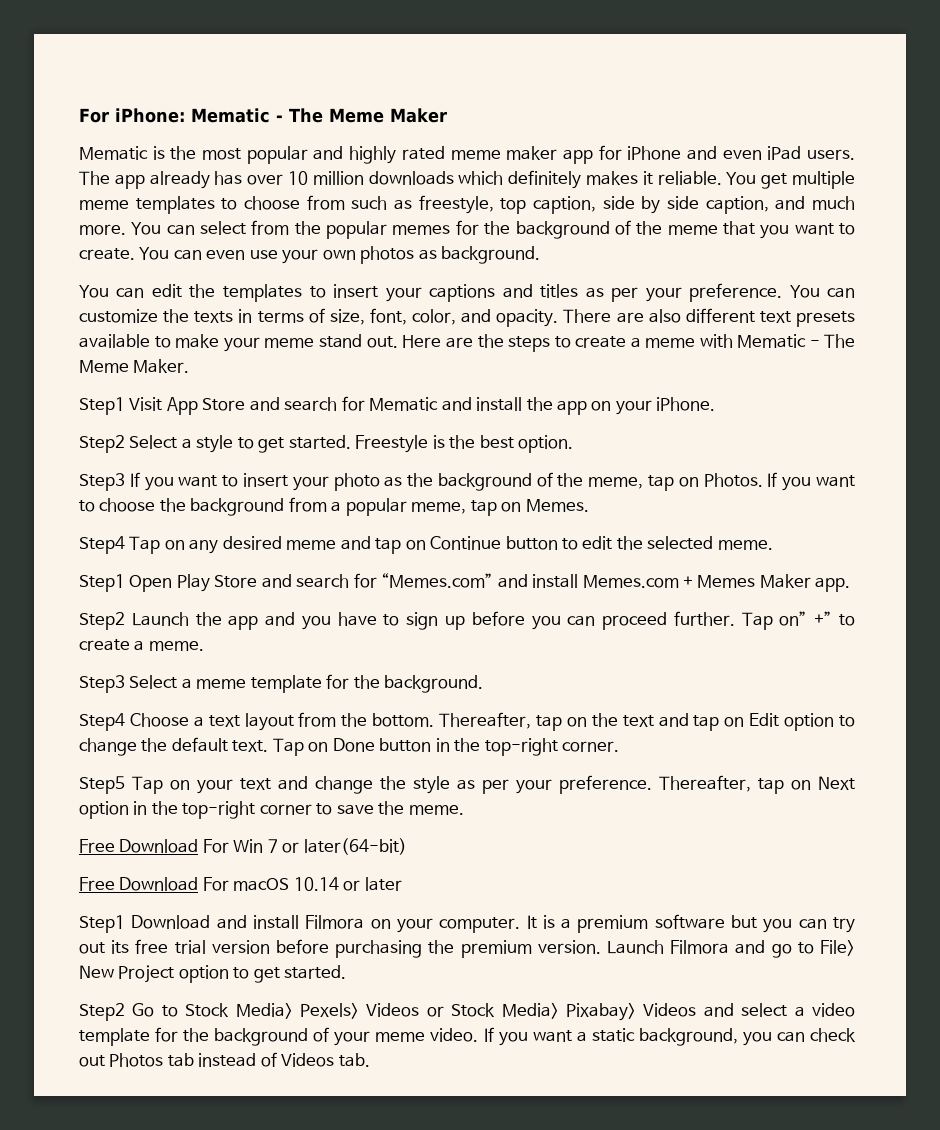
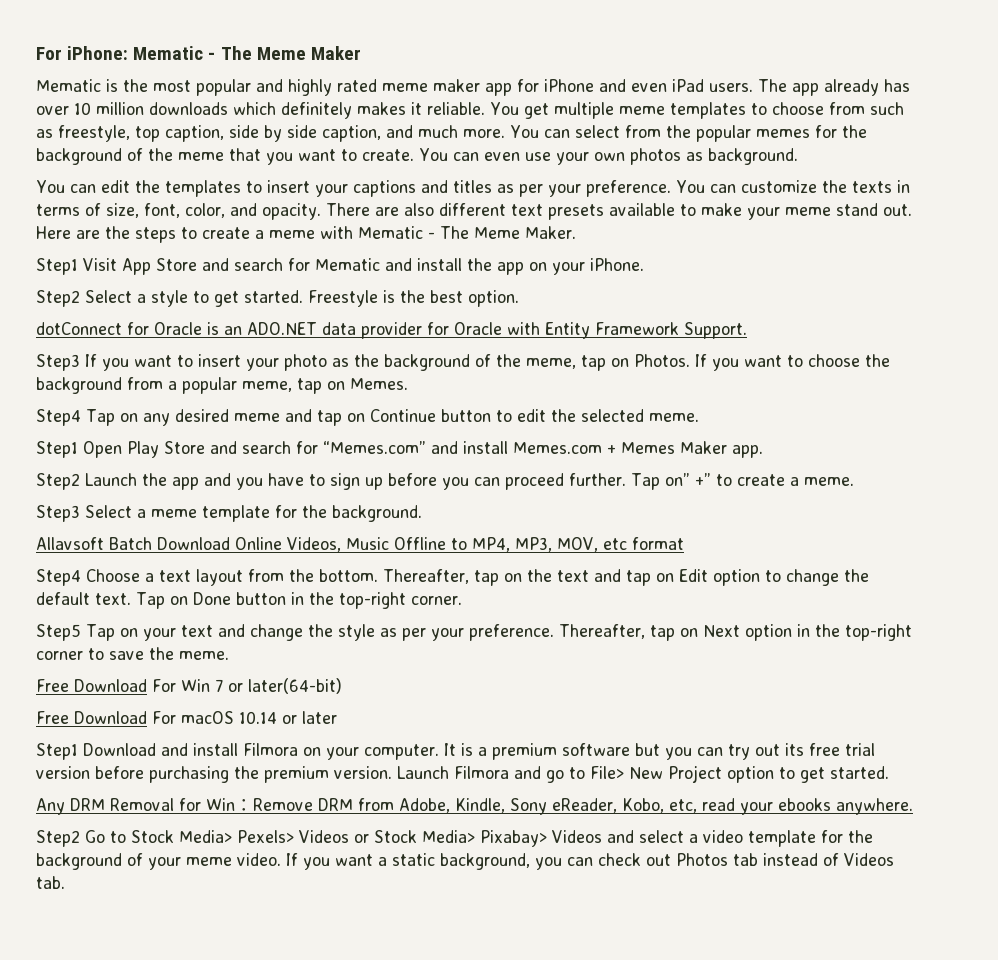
+ dotConnect for Oracle is an ADO.NET data provider for Oracle with Entity Framework Support.
+ Allavsoft Batch Download Online Videos, Music Offline to MP4, MP3, MOV, etc format
+ Any DRM Removal for Win：Remove DRM from Adobe, Kindle, Sony eReader, Kobo, etc, read your ebooks anywhere.

